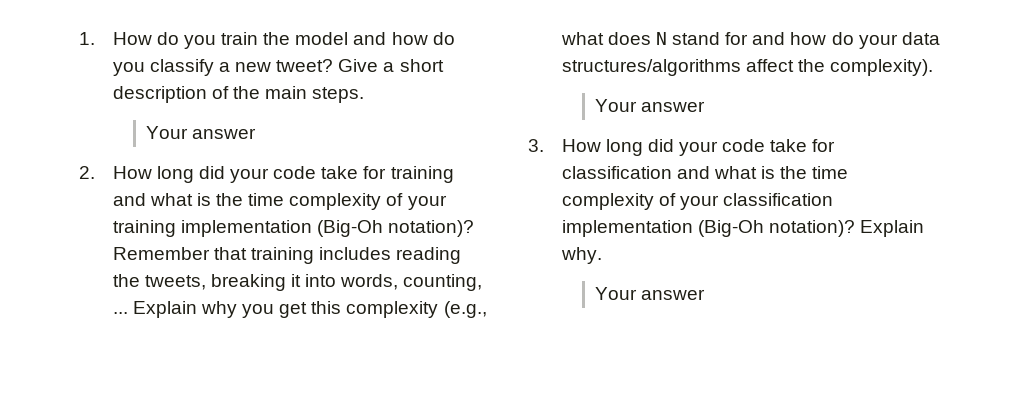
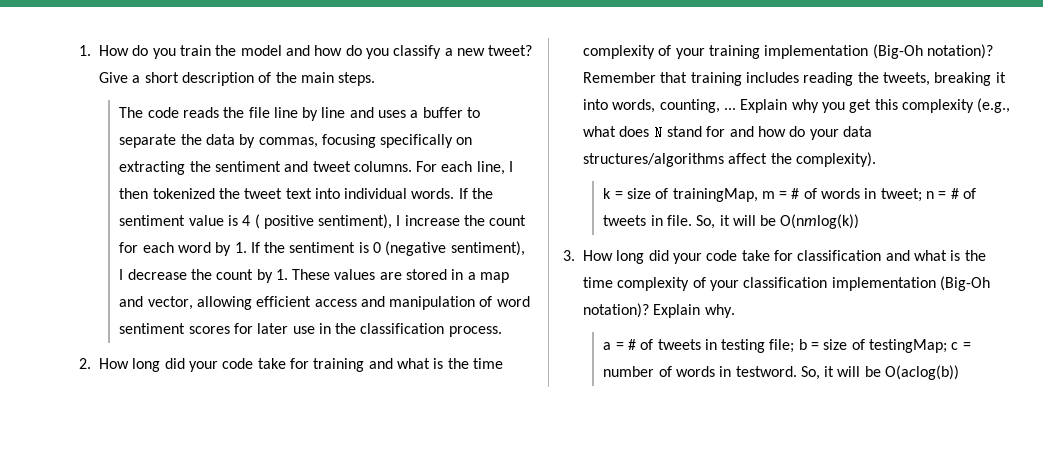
  Give a short description of the main steps.
- Your answer
+ The code reads the file line by line and uses a buffer to separate the data by commas, focusing specifically on extracting the sentiment and tweet columns. For each line, I then tokenized the tweet text into individual words. If the sentiment value is 4 ( positive sentiment), I increase the count for each word by 1. If the sentiment is 0 (negative sentiment), I decrease the count by 1. These values are stored in a map and vector, allowing efficient access and manipulation of word sentiment scores for later use in the classification process.
  Explain why you get this complexity (e.g., what does N stand for and how do your data structures/algorithms affect the complexity).
- Your answer
+ k = size of trainingMap, m = # of words in tweet; n = # of tweets in file. So, it will be O(nmlog(k))
  Explain why.
- Your answer
+ a = # of tweets in testing file; b = size of testingMap; c = number of words in testword. So, it will be O(aclog(b))

